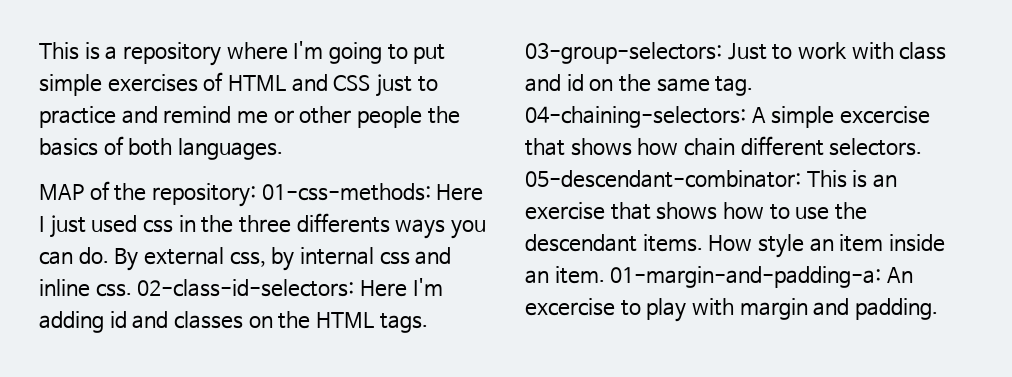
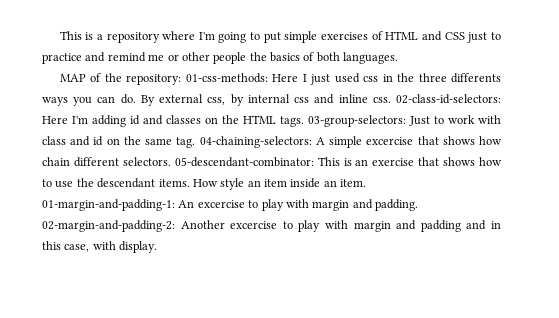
- 01-margin-and-padding-a: An excercise to play with margin and padding.
+ 01-margin-and-padding-1: An excercise to play with margin and padding.
+ 02-margin-and-padding-2: Another excercise to play with margin and padding and in this case, with display.

